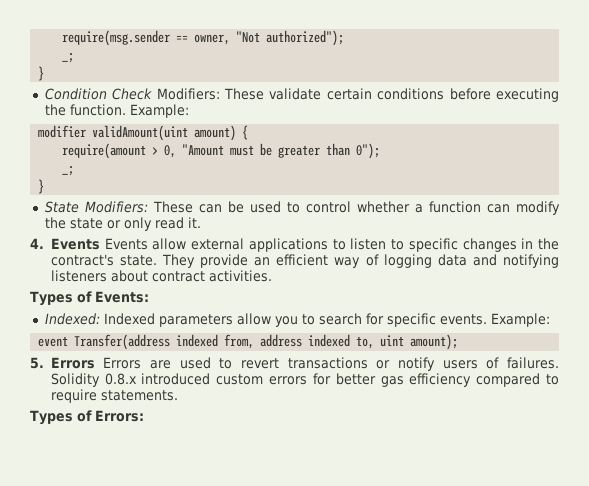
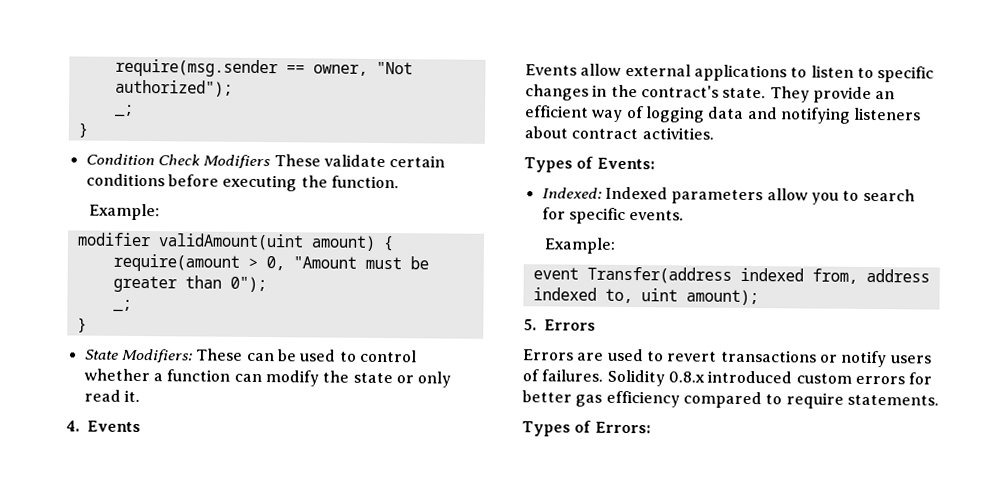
- Condition Check Modifiers: These validate certain conditions before executing the function. Example:
+ Condition Check Modifiers These validate certain conditions before executing the function.
+ Example:
- 4. Events Events allow external applications to listen to specific changes in the contract's state.
+ 4. Events
+ Events allow external applications to listen to specific changes in the contract's state.
- Indexed: Indexed parameters allow you to search for specific events. Example:
+ Indexed: Indexed parameters allow you to search for specific events.
+ Example:
- 5. Errors Errors are used to revert transactions or notify users of failures.
+ 5. Errors
+ Errors are used to revert transactions or notify users of failures.

